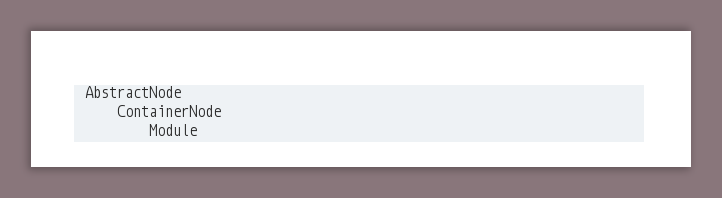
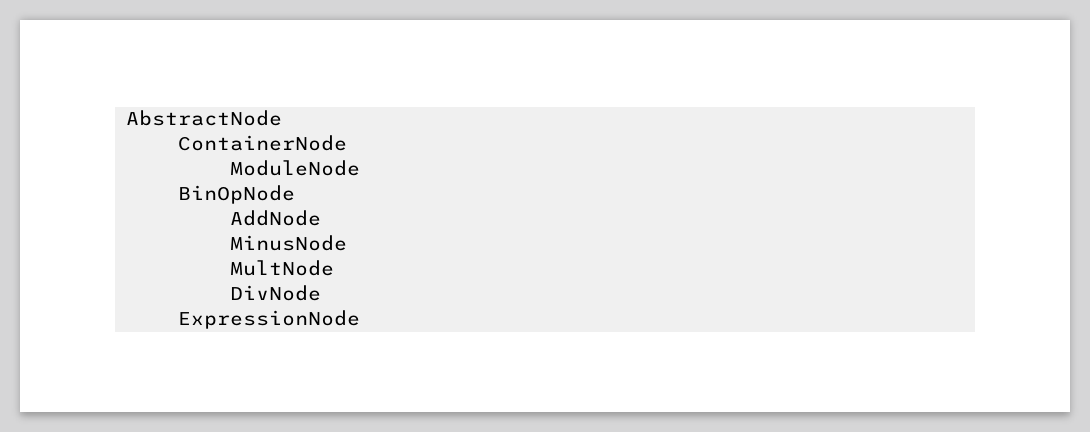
- Module
+ ModuleNode
+ BinOpNode
+ AddNode
+ MinusNode
+ MultNode
+ DivNode
+ ExpressionNode

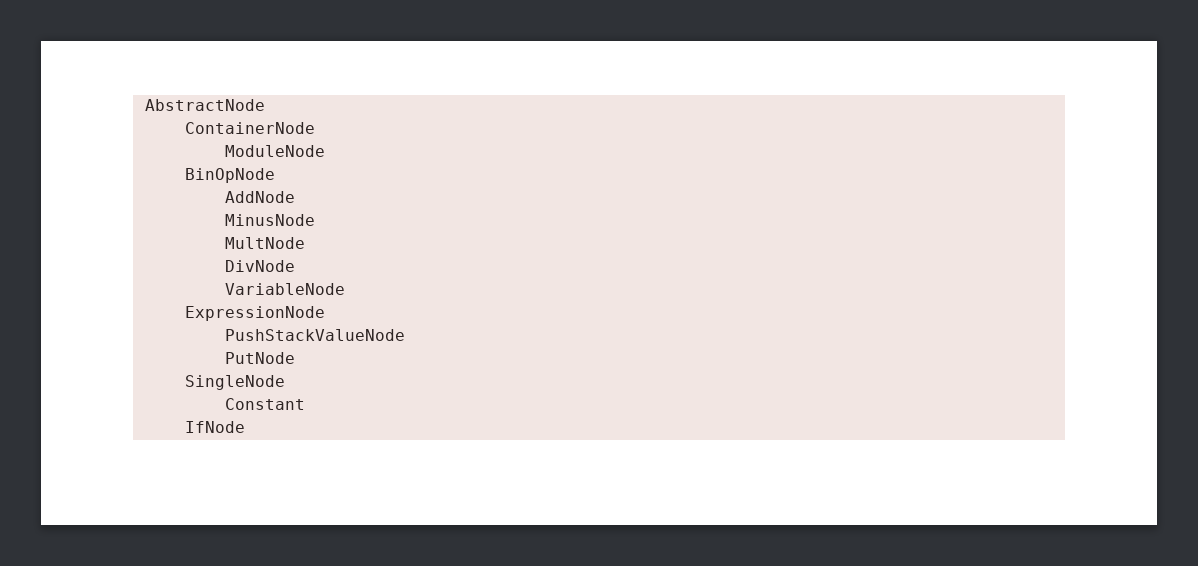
+ VariableNode
+ PushStackValueNode
+ PutNode
+ SingleNode
+ Constant
+ IfNode

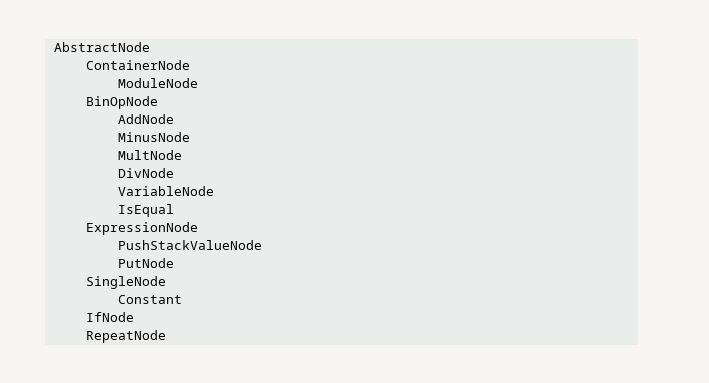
+ IsEqual
+ RepeatNode

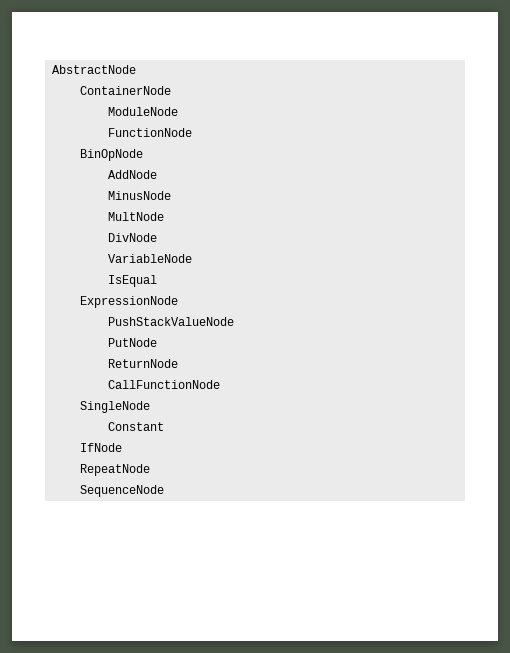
+ FunctionNode
+ ReturnNode
+ CallFunctionNode
+ SequenceNode

